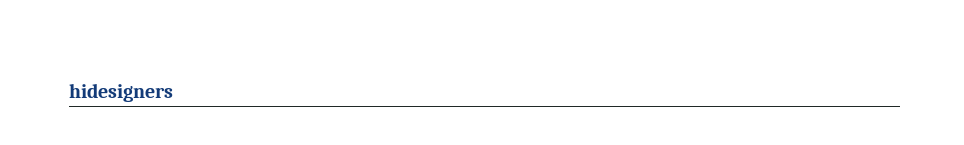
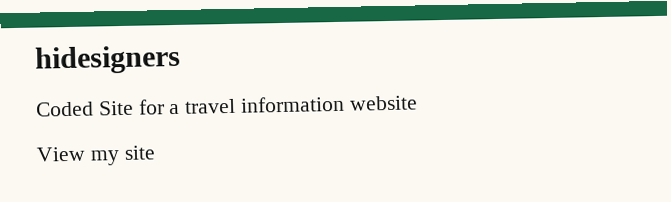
+ Coded Site for a travel information website
+ View my site

